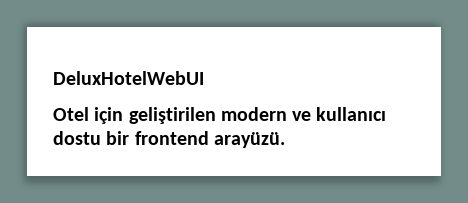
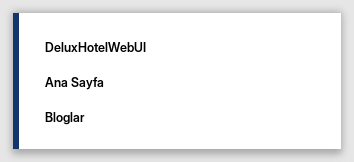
- Otel için geliştirilen modern ve kullanıcı dostu bir frontend arayüzü.
+ Ana Sayfa
+ Bloglar

